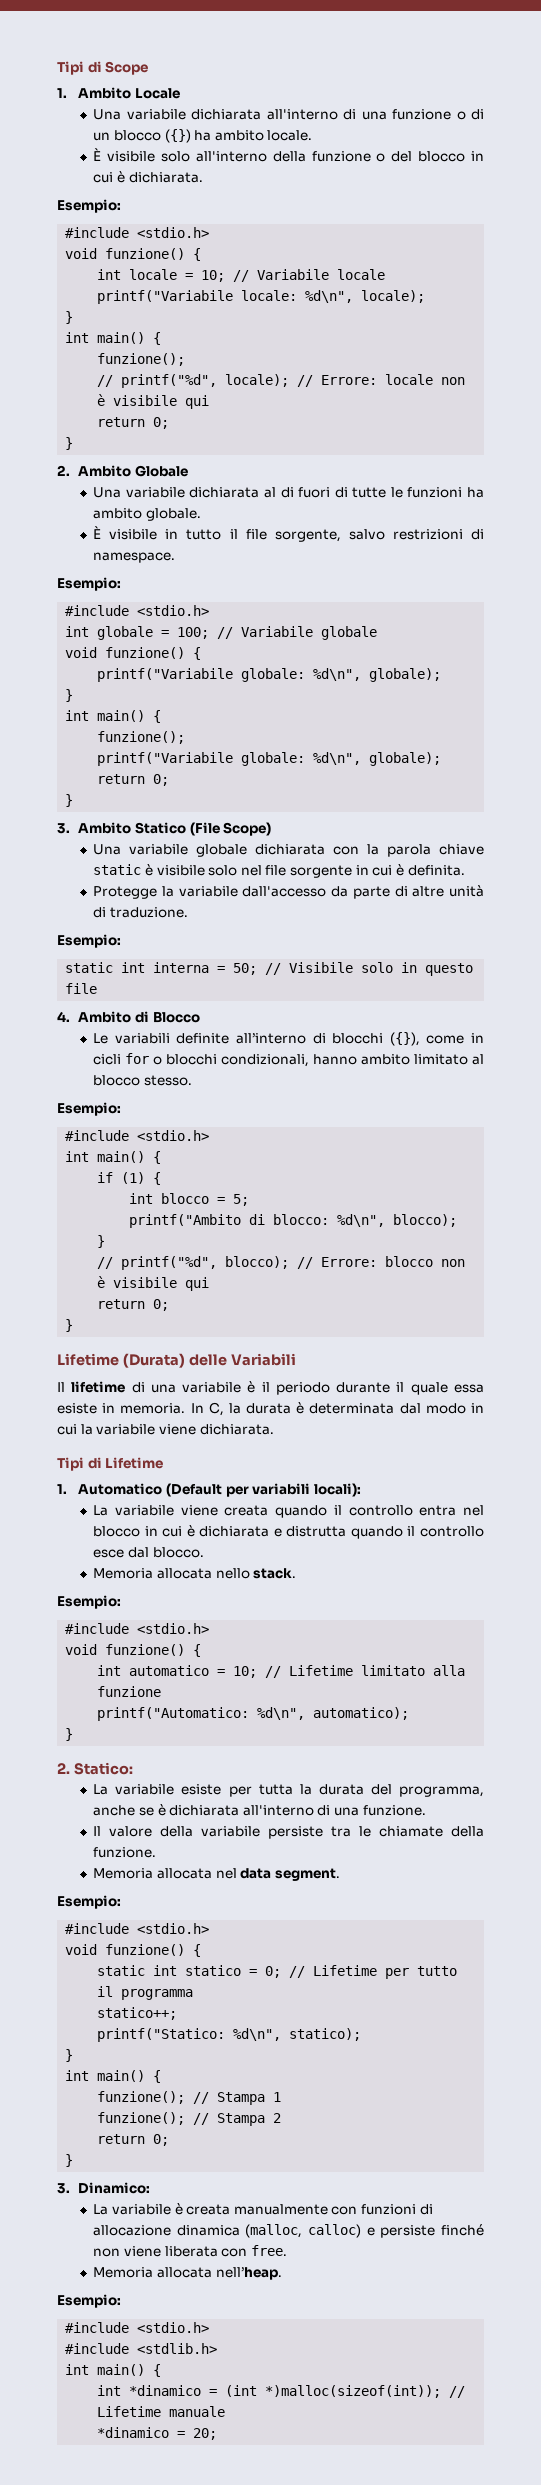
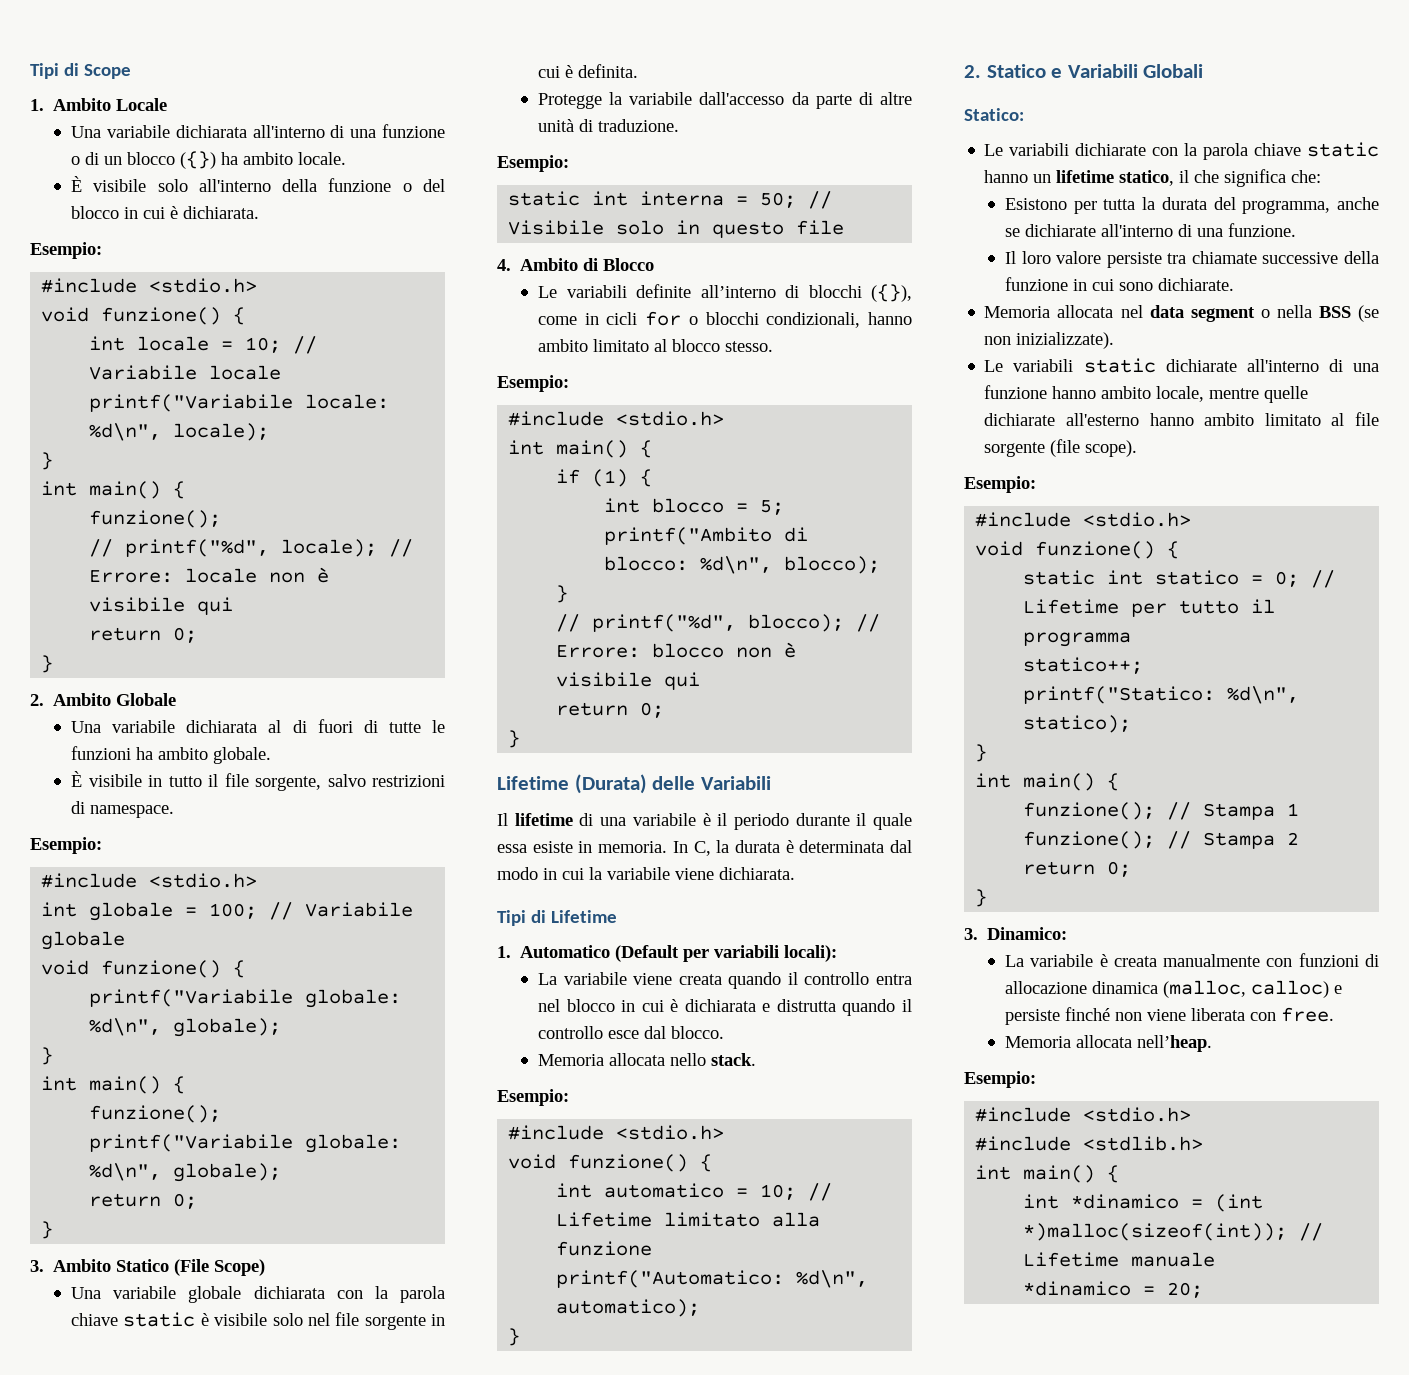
- 2. Statico:
- La variabile esiste per tutta la durata del programma, anche se è dichiarata all'interno di una funzione.
+ 2. Statico e Variabili Globali
+ Statico:
+ Le variabili dichiarate con la parola chiave static hanno un lifetime statico, il che significa che:
+ Esistono per tutta la durata del programma, anche se dichiarate all'interno di una funzione.
- Il valore della variabile persiste tra le chiamate della funzione.
- Memoria allocata nel data segment.
+ Il loro valore persiste tra chiamate successive della funzione in cui sono dichiarate.
+ Memoria allocata nel data segment o nella BSS (se non inizializzate).
+ Le variabili static dichiarate all'interno di una funzione hanno ambito locale, mentre quelle dichiarate all'esterno hanno ambito limitato al file sorgente (file scope).

